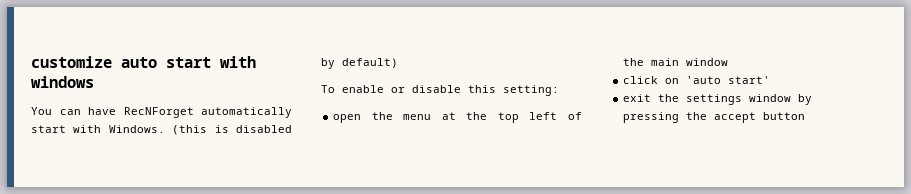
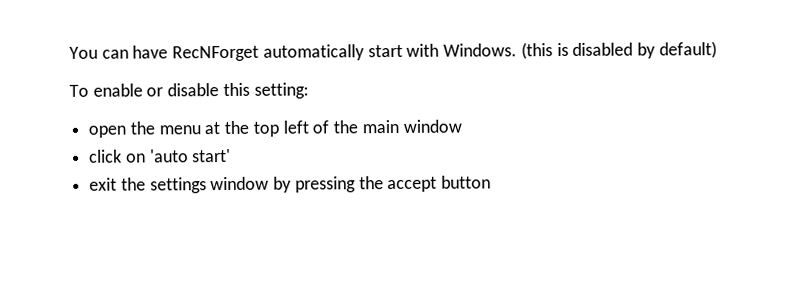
- customize auto start with windows

